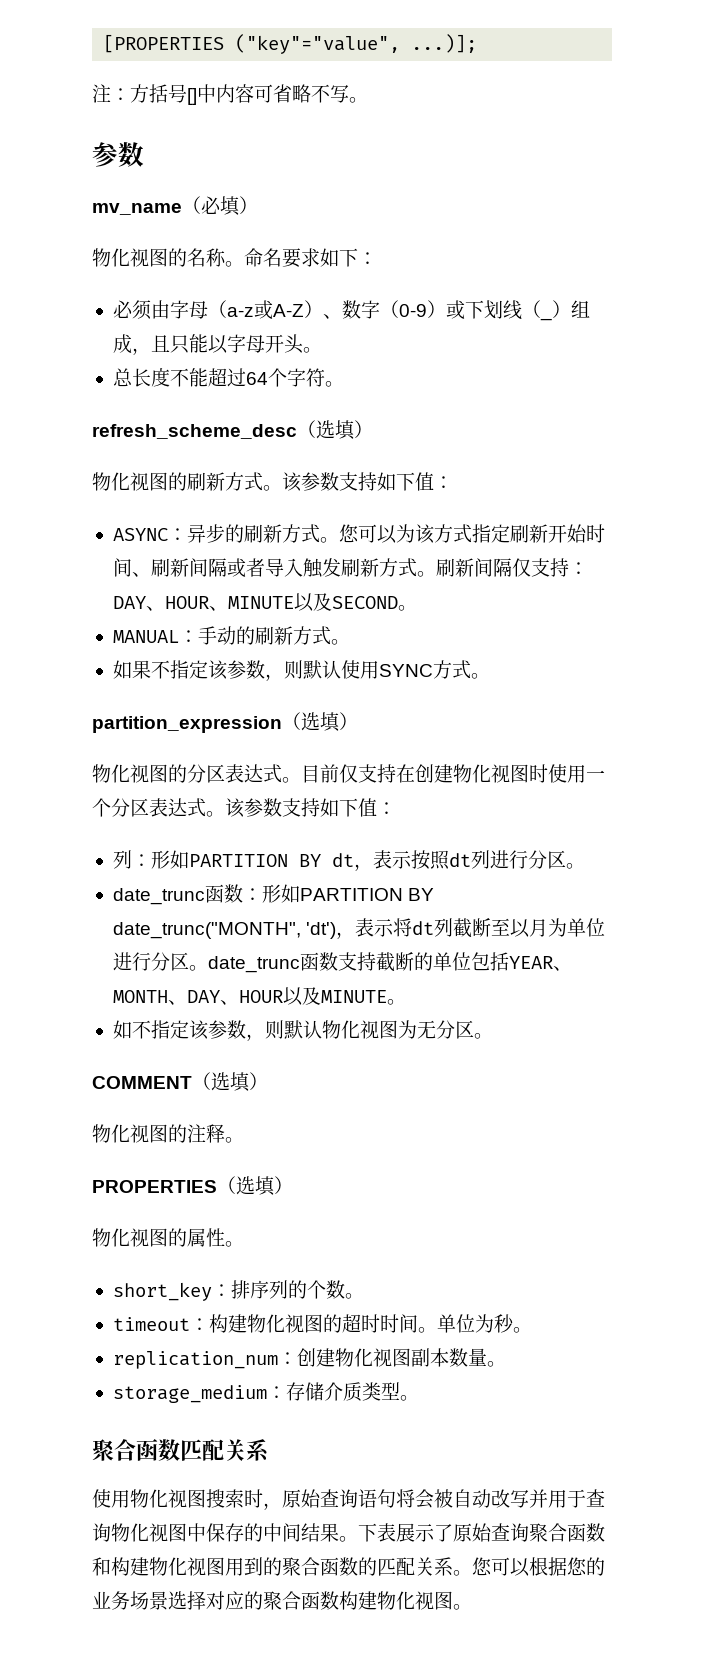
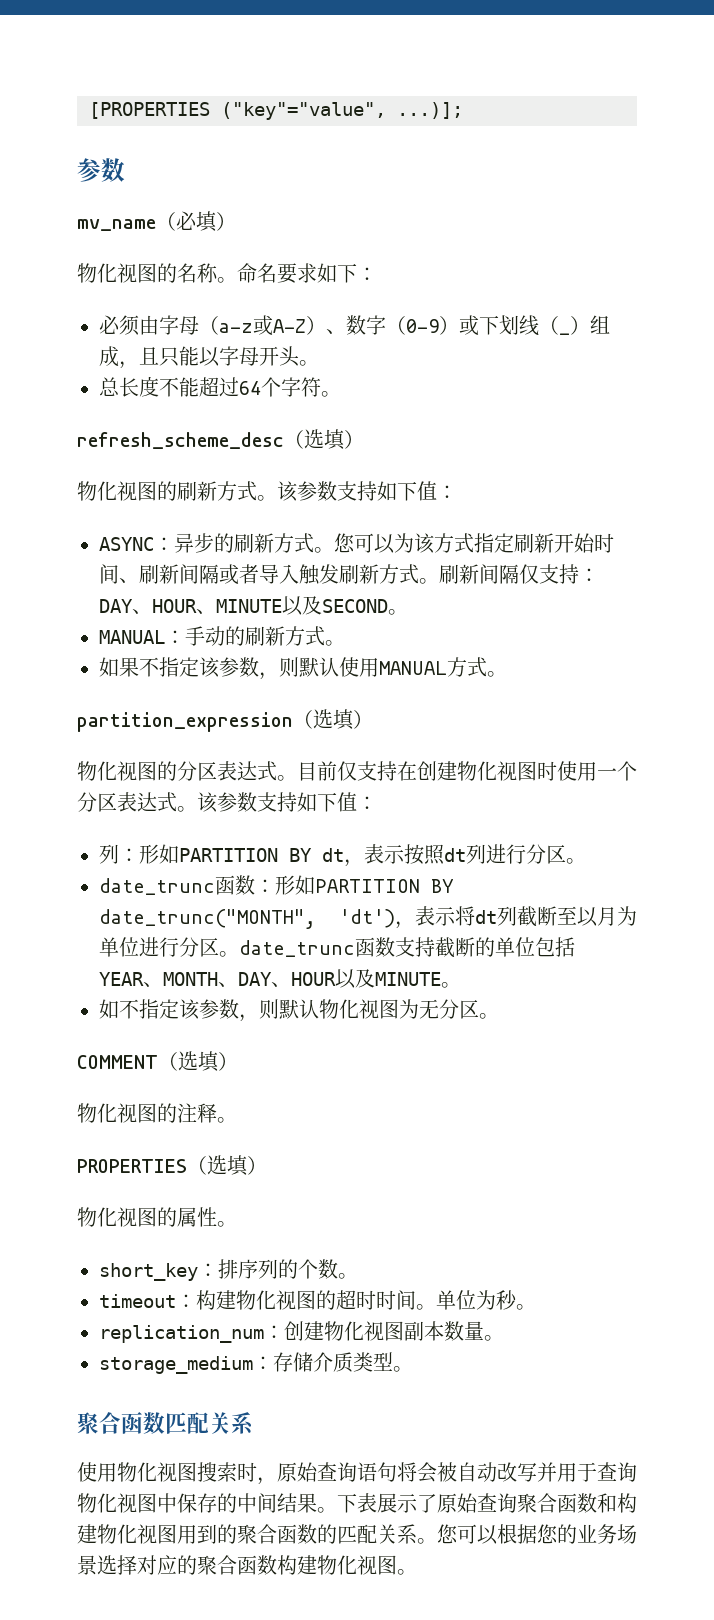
- 注：方括号[]中内容可省略不写。
- 如果不指定该参数，则默认使用SYNC方式。
+ 如果不指定该参数，则默认使用MANUAL方式。

